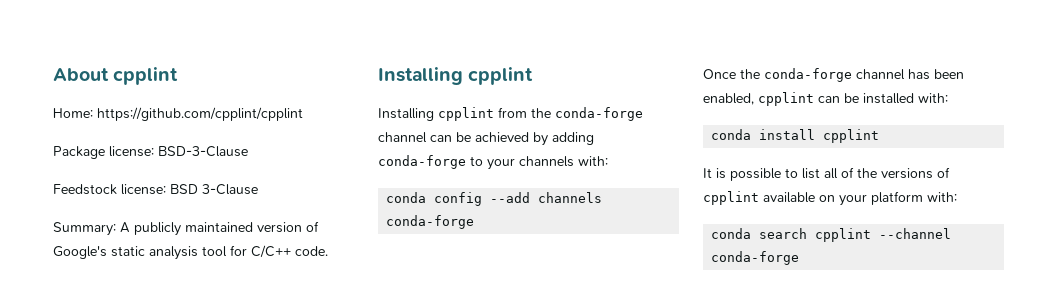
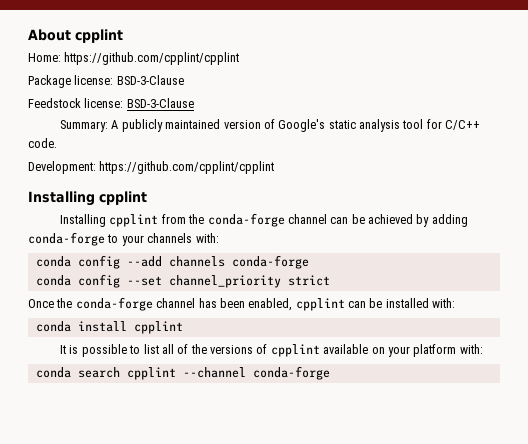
- Feedstock license: BSD 3-Clause
+ Feedstock license: BSD-3-Clause
+ Development: https://github.com/cpplint/cpplint
+ conda config --set channel_priority strict

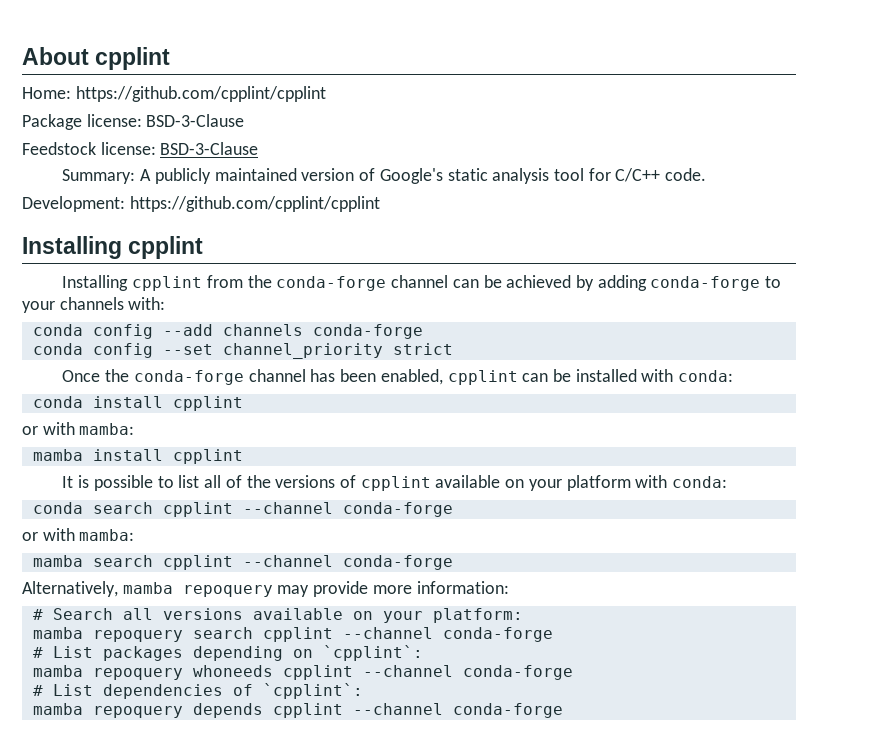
- Once the conda-forge channel has been enabled, cpplint can be installed with:
+ Once the conda-forge channel has been enabled, cpplint can be installed with conda:
  conda install cpplint
+ or with mamba:
+ mamba install cpplint
- It is possible to list all of the versions of cpplint available on your platform with:
+ It is possible to list all of the versions of cpplint available on your platform with conda:
  conda search cpplint --channel conda-forge
+ or with mamba:
+ mamba search cpplint --channel conda-forge
+ Alternatively, mamba repoquery may provide more information:
+ # Search all versions available on your platform:
+ mamba repoquery search cpplint --channel conda-forge
+ # List packages depending on `cpplint`:
+ mamba repoquery whoneeds cpplint --channel conda-forge
+ # List dependencies of `cpplint`:
+ mamba repoquery depends cpplint --channel conda-forge

